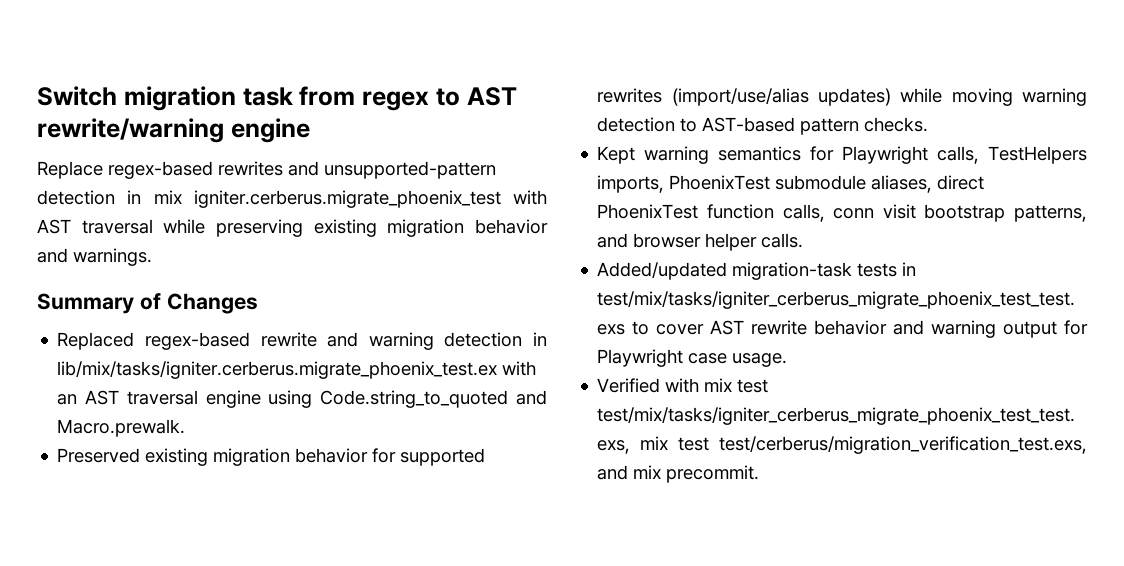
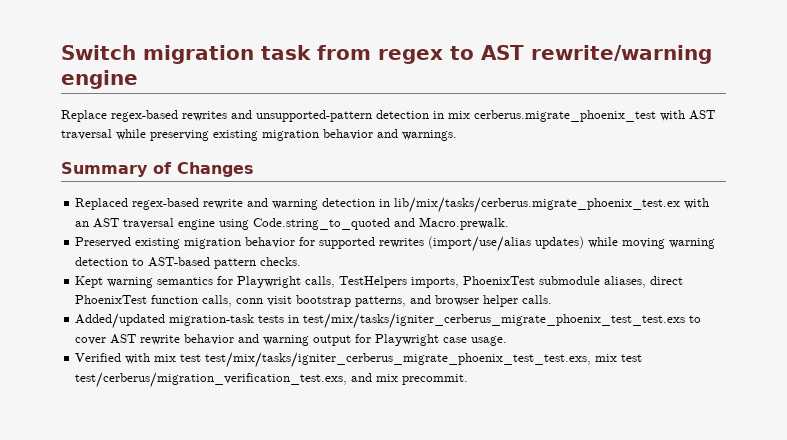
- Replace regex-based rewrites and unsupported-pattern detection in mix igniter.cerberus.migrate_phoenix_test with AST traversal while preserving existing migration behavior and warnings.
+ Replace regex-based rewrites and unsupported-pattern detection in mix cerberus.migrate_phoenix_test with AST traversal while preserving existing migration behavior and warnings.
- Replaced regex-based rewrite and warning detection in lib/mix/tasks/igniter.cerberus.migrate_phoenix_test.ex with an AST traversal engine using Code.string_to_quoted and Macro.prewalk.
+ Replaced regex-based rewrite and warning detection in lib/mix/tasks/cerberus.migrate_phoenix_test.ex with an AST traversal engine using Code.string_to_quoted and Macro.prewalk.

